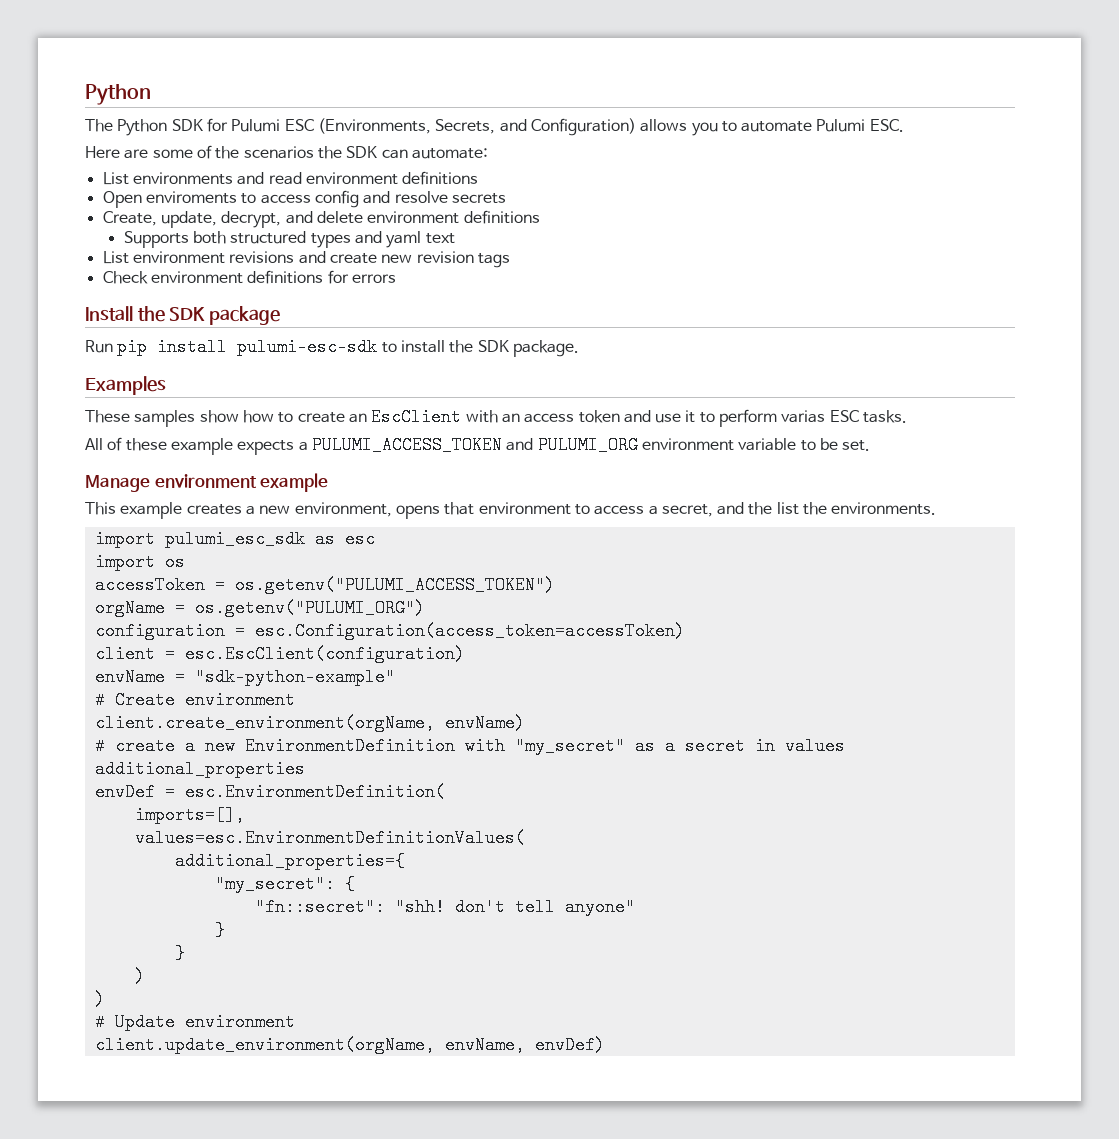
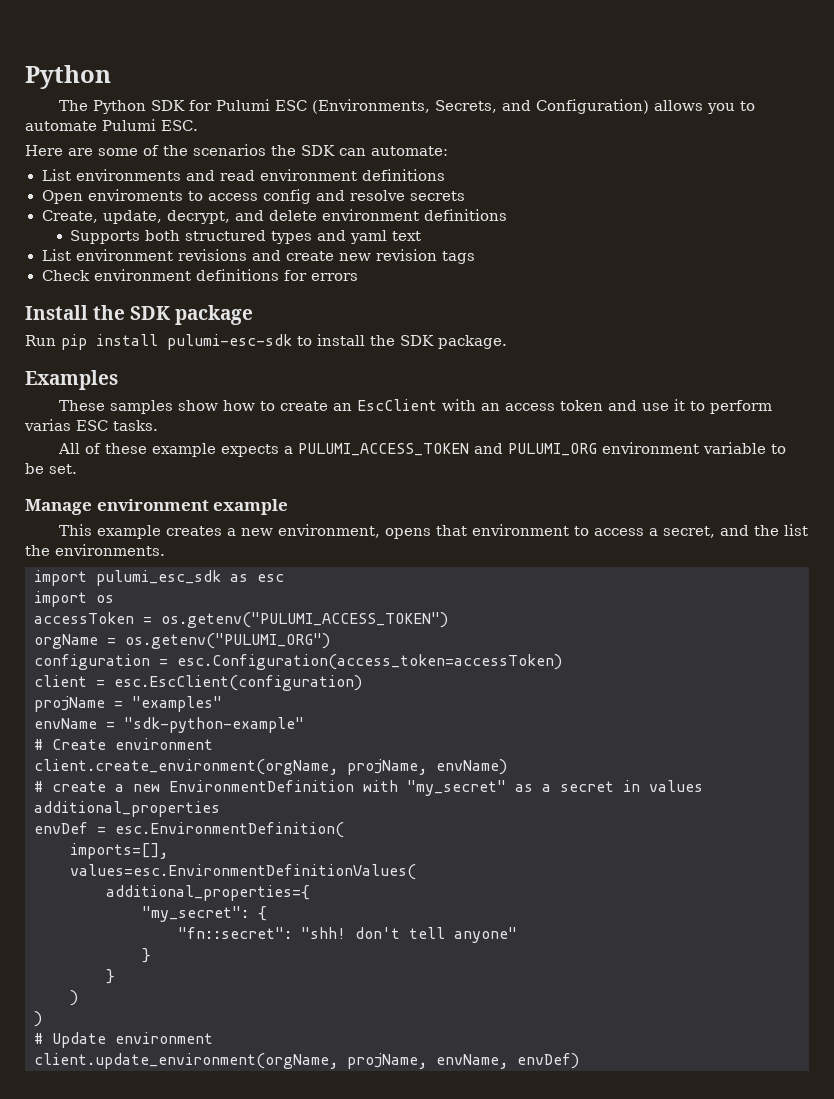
+ projName = "examples"
- client.create_environment(orgName, envName)
+ client.create_environment(orgName, projName, envName)
- client.update_environment(orgName, envName, envDef)
+ client.update_environment(orgName, projName, envName, envDef)

